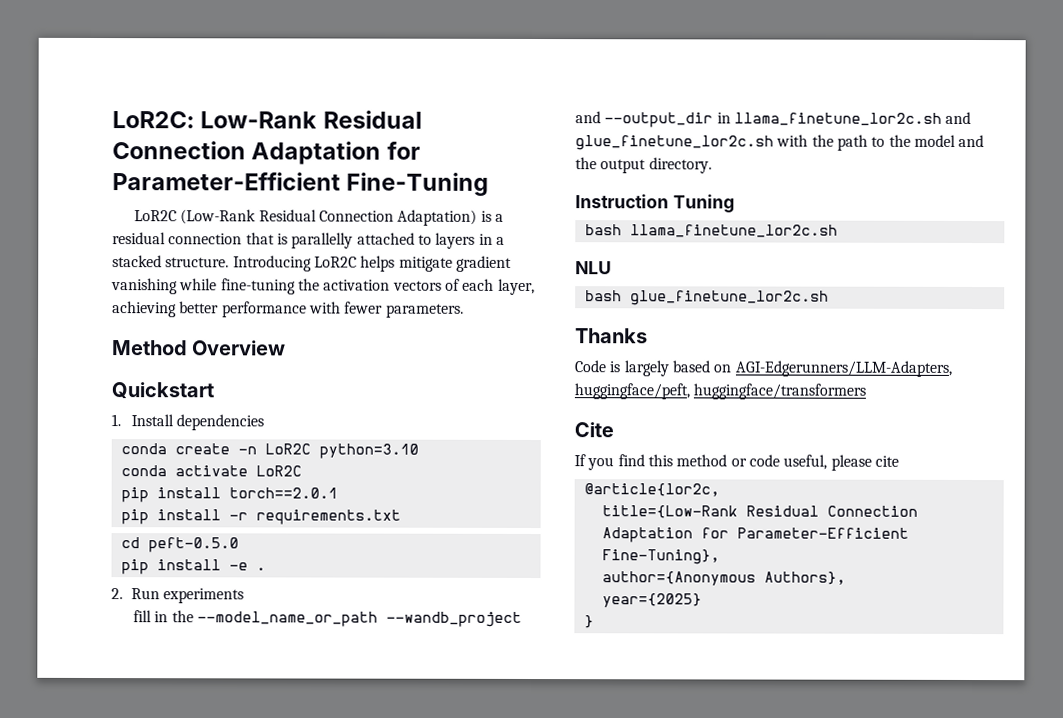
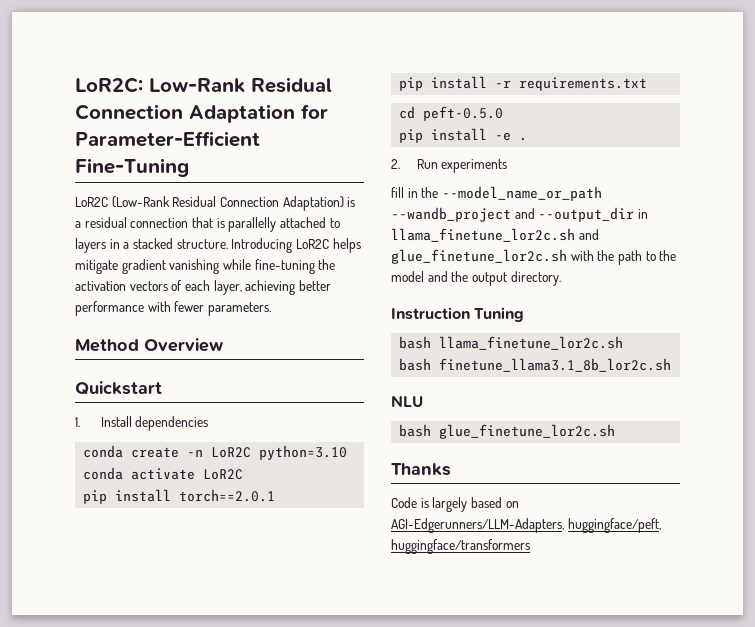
+ bash finetune_llama3.1_8b_lor2c.sh
- Cite
- If you find this method or code useful, please cite
- @article{lor2c,
- title={Low-Rank Residual Connection Adaptation for Parameter-Efficient Fine-Tuning},
- author={Anonymous Authors},
- year={2025}
- }

